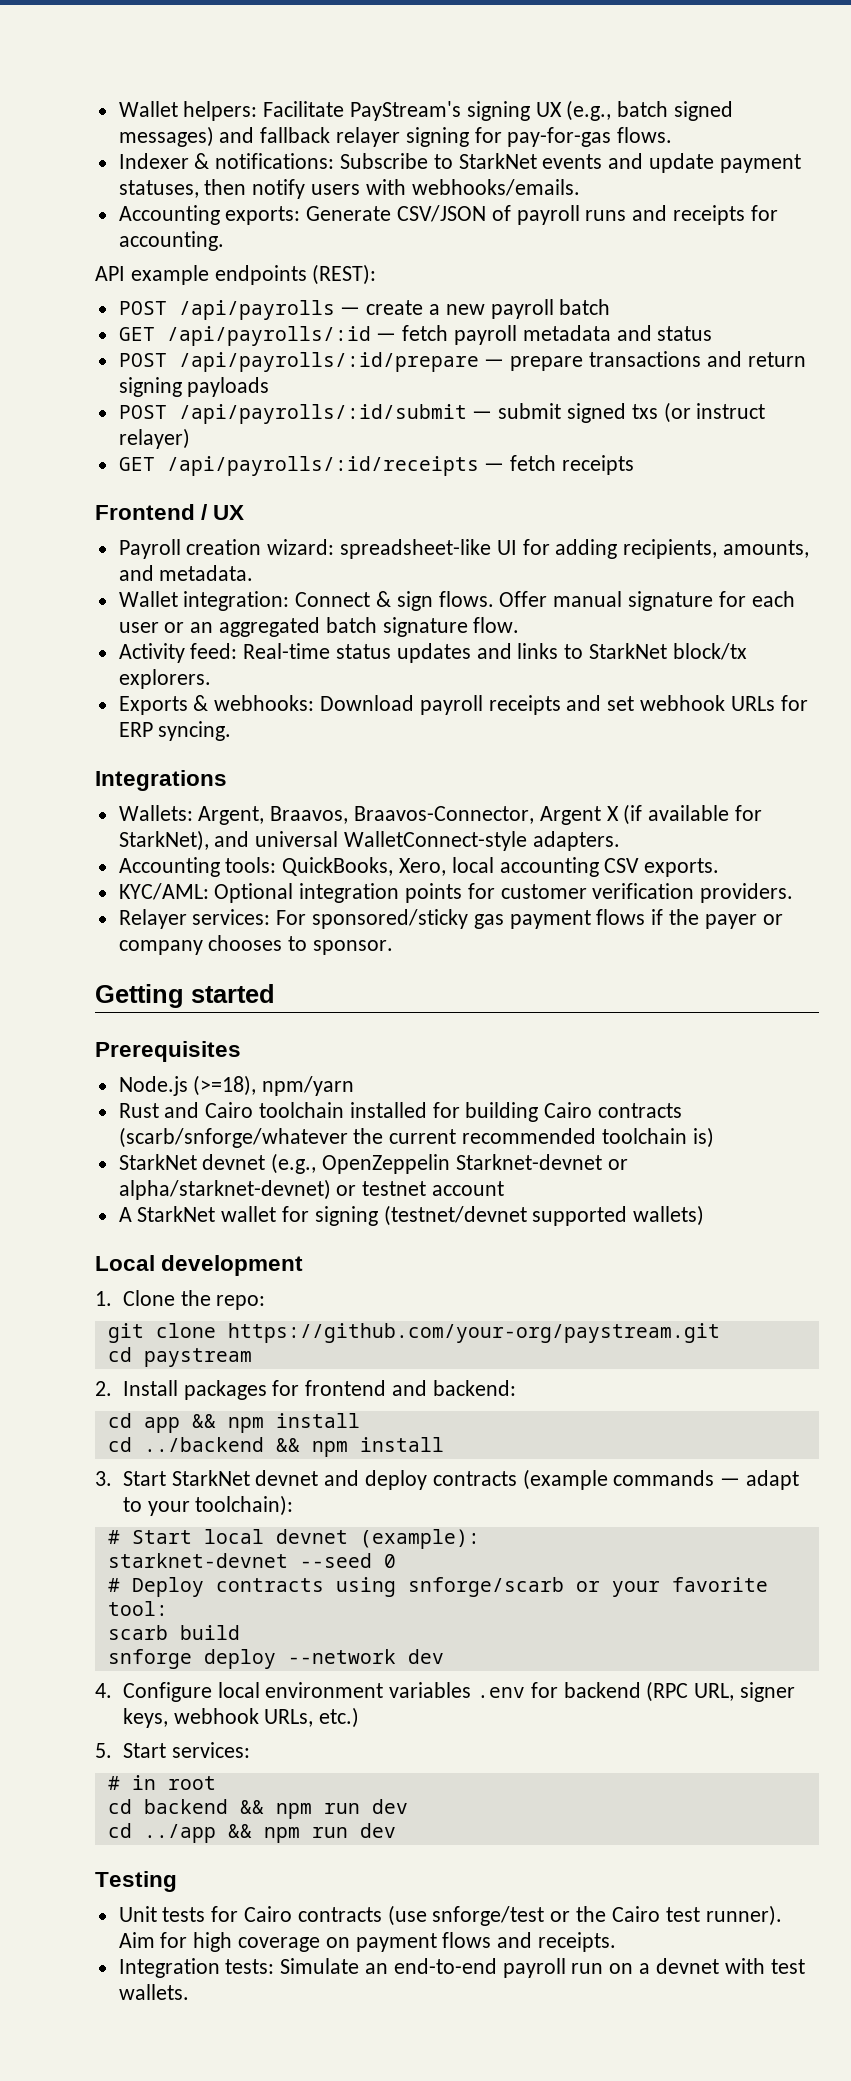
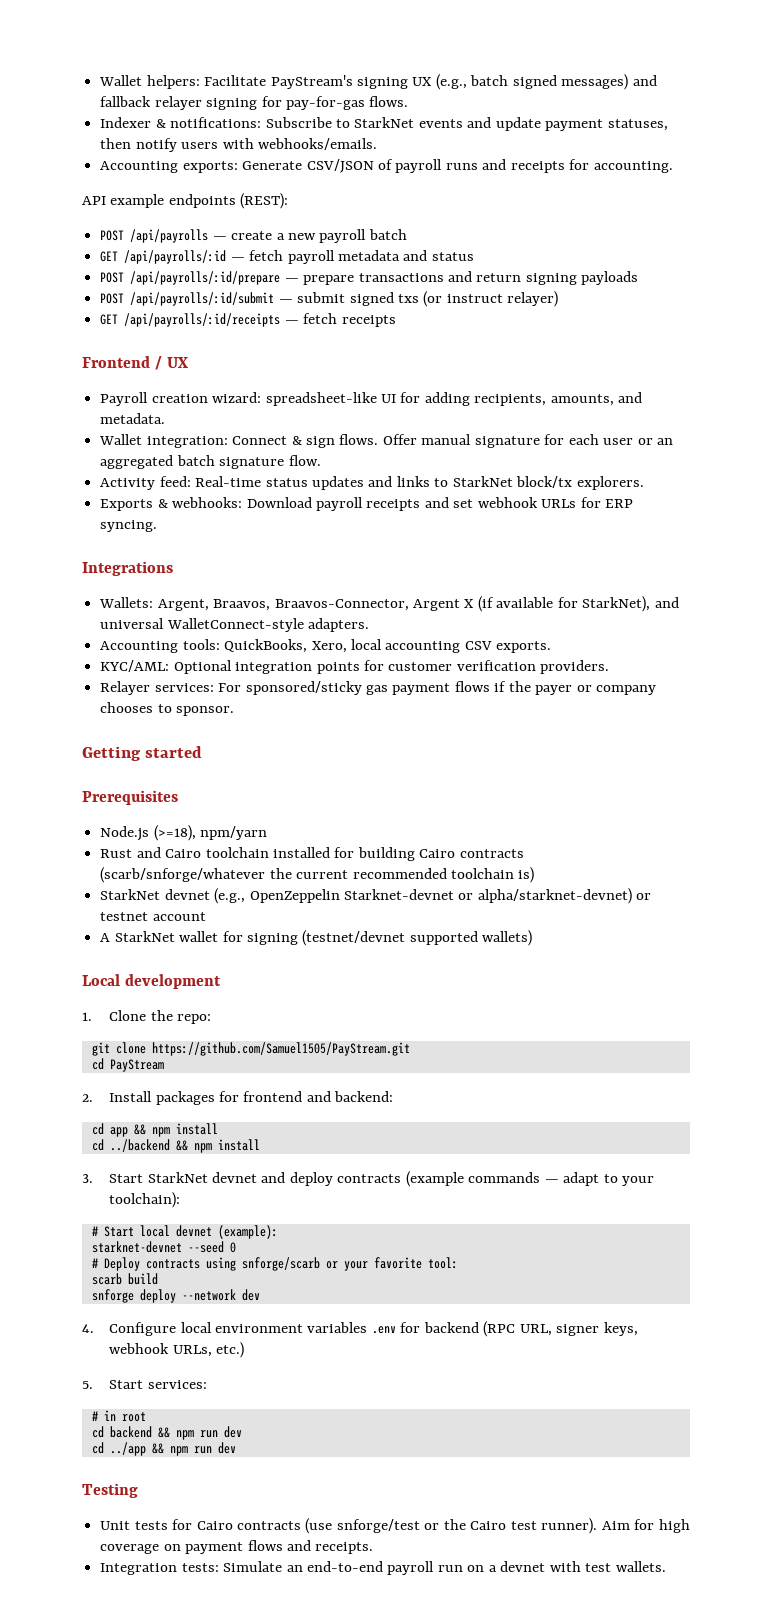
- git clone https://github.com/your-org/paystream.git
- cd paystream
+ git clone https://github.com/Samuel1505/PayStream.git
+ cd PayStream

